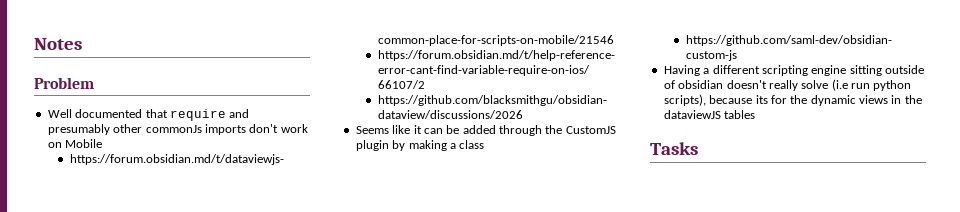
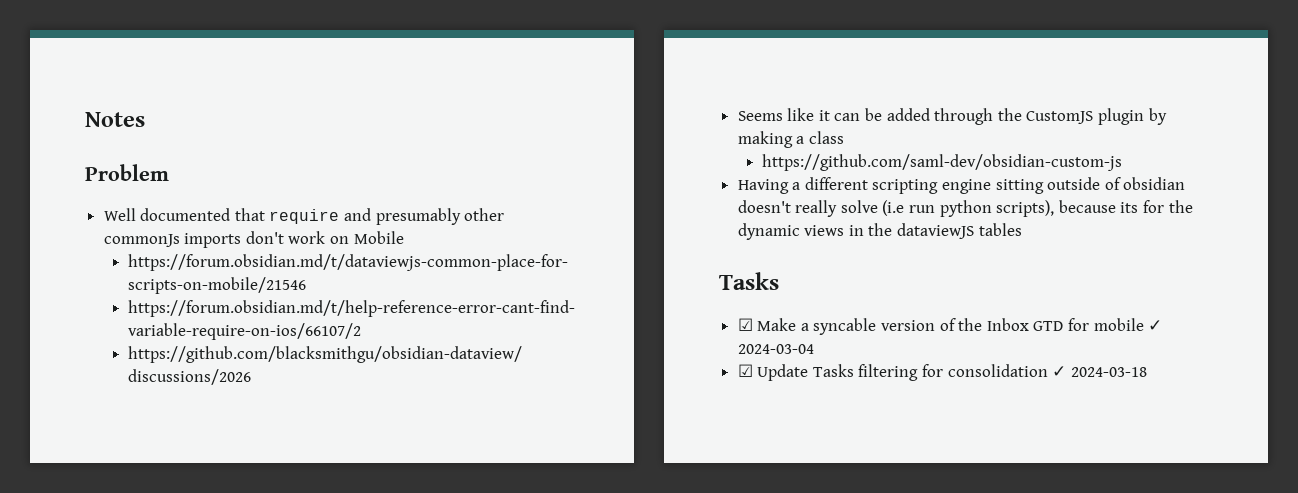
+ ☑ Make a syncable version of the Inbox GTD for mobile ✓ 2024-03-04
+ ☑ Update Tasks filtering for consolidation ✓ 2024-03-18

